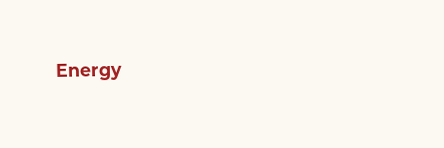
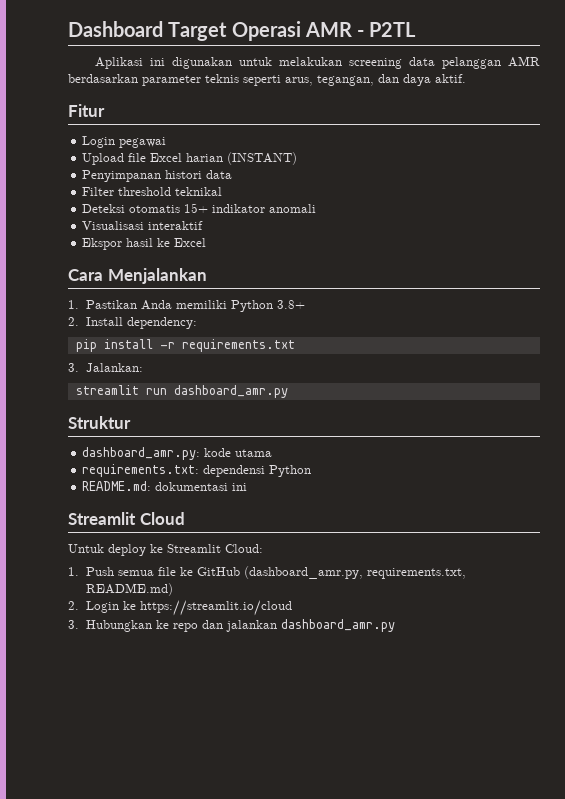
- Energy
+ Dashboard Target Operasi AMR - P2TL
+ Aplikasi ini digunakan untuk melakukan screening data pelanggan AMR berdasarkan parameter teknis seperti arus, tegangan, dan daya aktif.
+ Fitur
+ Login pegawai
+ Upload file Excel harian (INSTANT)
+ Penyimpanan histori data
+ Filter threshold teknikal
+ Deteksi otomatis 15+ indikator anomali
+ Visualisasi interaktif
+ Ekspor hasil ke Excel
+ Cara Menjalankan
+ 1. Pastikan Anda memiliki Python 3.8+
+ 2. Install dependency:
+ pip install -r requirements.txt
+ 3. Jalankan:
+ streamlit run dashboard_amr.py
+ Struktur
+ dashboard_amr.py: kode utama
+ requirements.txt: dependensi Python
+ README.md: dokumentasi ini
+ Streamlit Cloud
+ Untuk deploy ke Streamlit Cloud:
+ 1. Push semua file ke GitHub (dashboard_amr.py, requirements.txt, README.md)
+ 2. Login ke https://streamlit.io/cloud
+ 3. Hubungkan ke repo dan jalankan dashboard_amr.py

